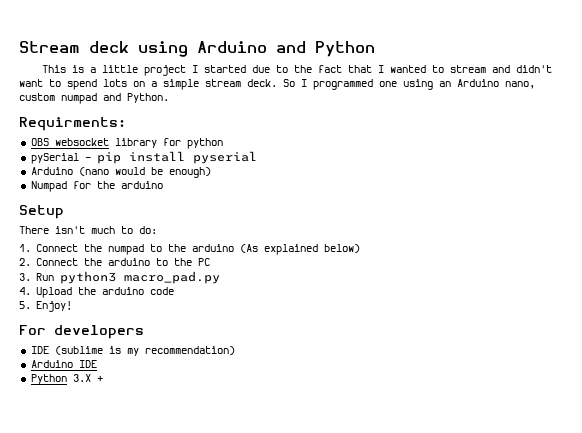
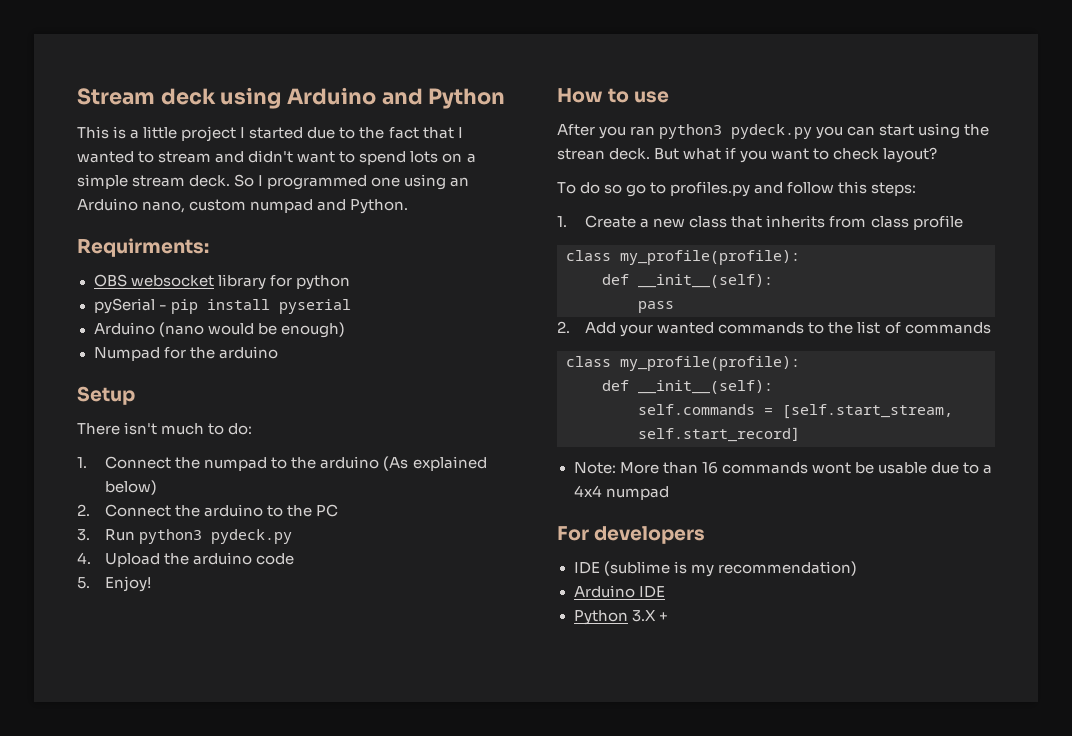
- 3. Run python3 macro_pad.py
+ 3. Run python3 pydeck.py
+ How to use
+ After you ran python3 pydeck.py you can start using the strean deck. But what if you want to check layout?
+ To do so go to profiles.py and follow this steps:
+ 1. Create a new class that inherits from class profile
+ class my_profile(profile):
+ def __init__(self):
+ pass
+ 2. Add your wanted commands to the list of commands
+ class my_profile(profile):
+ def __init__(self):
+ self.commands = [self.start_stream, self.start_record]
+ Note: More than 16 commands wont be usable due to a 4x4 numpad

